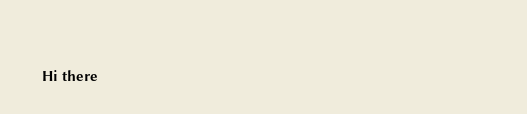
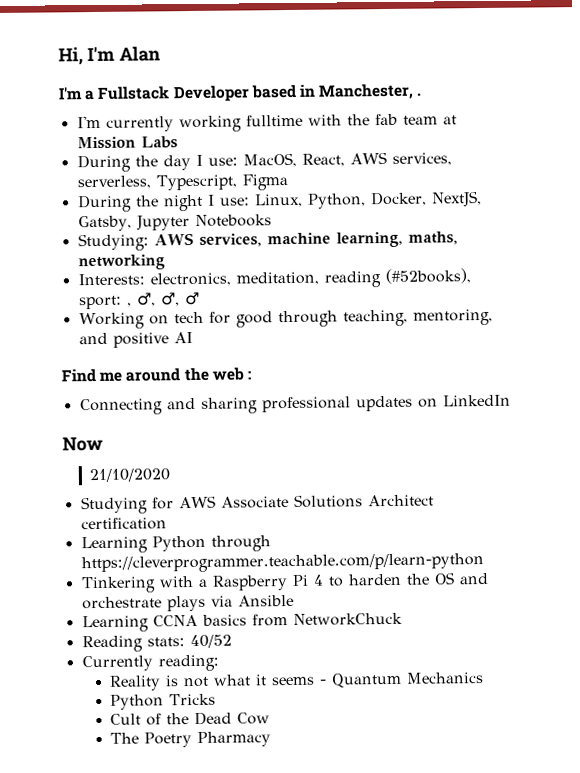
- Hi there
+ Hi, I'm Alan
+ I'm a Fullstack Developer based in Manchester, .
+ I'm currently working fulltime with the fab team at Mission Labs
+ During the day I use: MacOS, React, AWS services, serverless, Typescript, Figma
+ During the night I use: Linux, Python, Docker, NextJS, Gatsby, Jupyter Notebooks
+ Studying: AWS services, machine learning, maths, networking
+ Interests: electronics, meditation, reading (#52books), sport: , ♂, ♂, ♂
+ Working on tech for good through teaching, mentoring, and positive AI
+ Find me around the web :
+ Connecting and sharing professional updates on LinkedIn
+ Now
+ 21/10/2020
+ Studying for AWS Associate Solutions Architect certification
+ Learning Python through https://cleverprogrammer.teachable.com/p/learn-python
+ Tinkering with a Raspberry Pi 4 to harden the OS and orchestrate plays via Ansible
+ Learning CCNA basics from NetworkChuck
+ Reading stats: 40/52
+ Currently reading:
+ Reality is not what it seems - Quantum Mechanics
+ Python Tricks
+ Cult of the Dead Cow
+ The Poetry Pharmacy

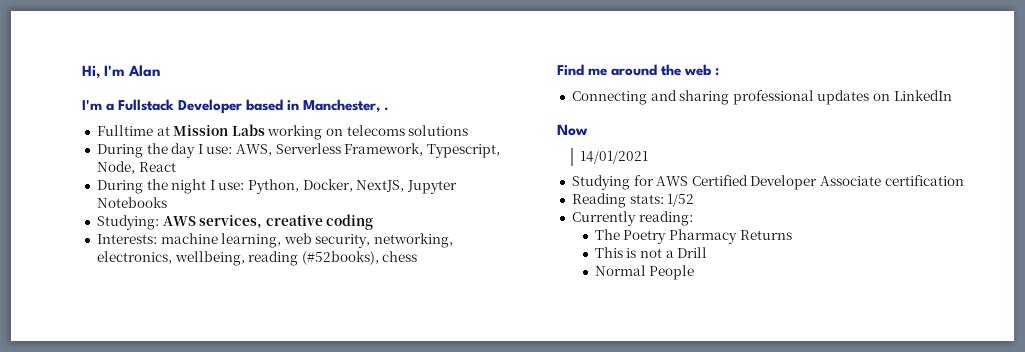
- I'm currently working fulltime with the fab team at Mission Labs
+ Fulltime at Mission Labs working on telecoms solutions
- During the day I use: MacOS, React, AWS services, serverless, Typescript, Figma
+ During the day I use: AWS, Serverless Framework, Typescript, Node, React
- During the night I use: Linux, Python, Docker, NextJS, Gatsby, Jupyter Notebooks
+ During the night I use: Python, Docker, NextJS, Jupyter Notebooks
- Studying: AWS services, machine learning, maths, networking
- Interests: electronics, meditation, reading (#52books), sport: , ♂, ♂, ♂
- Working on tech for good through teaching, mentoring, and positive AI
+ Studying: AWS services, creative coding
+ Interests: machine learning, web security, networking, electronics, wellbeing, reading (#52books), chess
- 21/10/2020
+ 14/01/2021
- Studying for AWS Associate Solutions Architect certification
- Learning Python through https://cleverprogrammer.teachable.com/p/learn-python
- Tinkering with a Raspberry Pi 4 to harden the OS and orchestrate plays via Ansible
- Learning CCNA basics from NetworkChuck
+ Studying for AWS Certified Developer Associate certification
- Reading stats: 40/52
+ Reading stats: 1/52
- Reality is not what it seems - Quantum Mechanics
- Python Tricks
- Cult of the Dead Cow
- The Poetry Pharmacy
+ The Poetry Pharmacy Returns
+ This is not a Drill
+ Normal People

